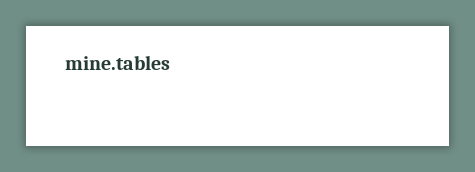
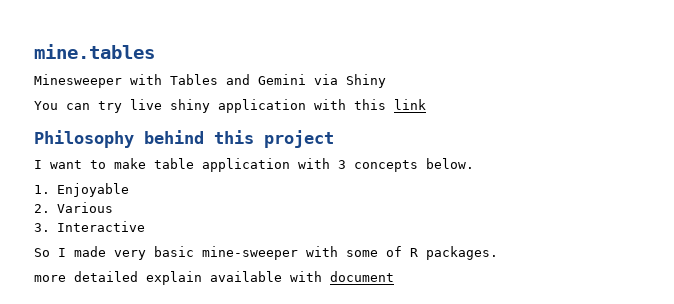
+ Minesweeper with Tables and Gemini via Shiny
+ You can try live shiny application with this link
+ Philosophy behind this project
+ I want to make table application with 3 concepts below.
+ 1. Enjoyable
+ 2. Various
+ 3. Interactive
+ So I made very basic mine-sweeper with some of R packages.
+ more detailed explain available with document

